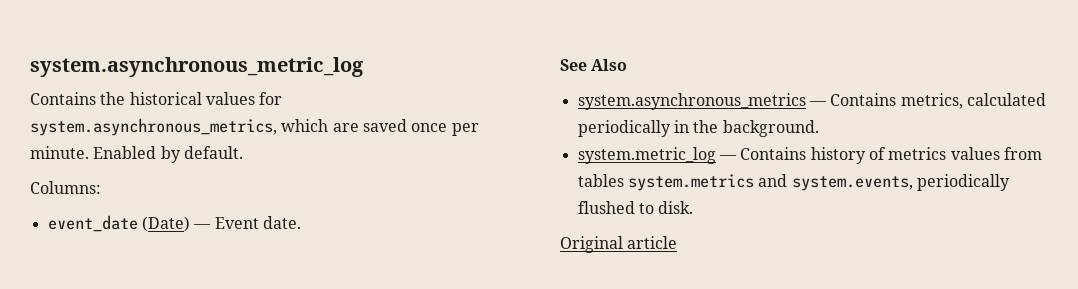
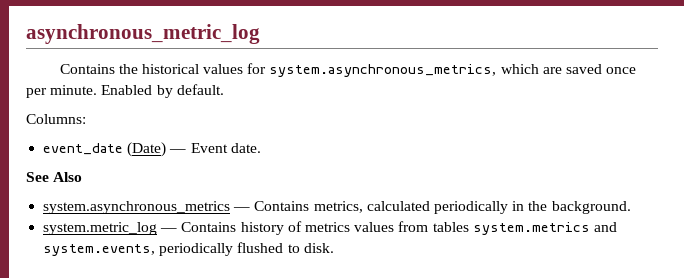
- system.asynchronous_metric_log
+ asynchronous_metric_log
- Original article

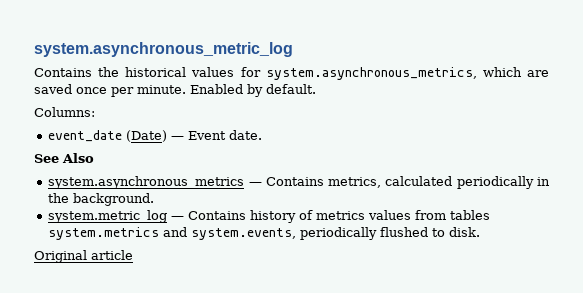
- asynchronous_metric_log
+ system.asynchronous_metric_log
+ Original article

